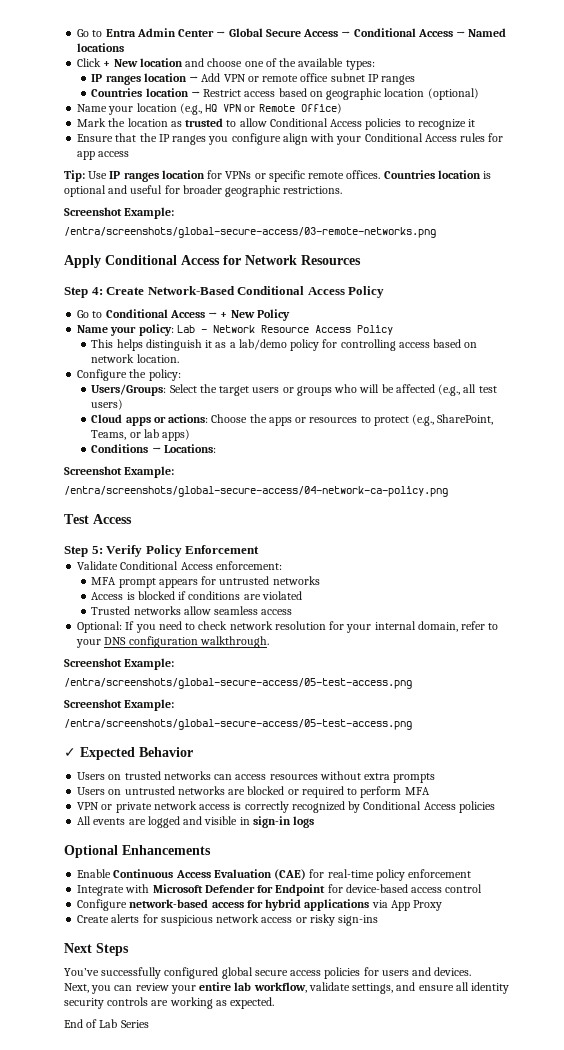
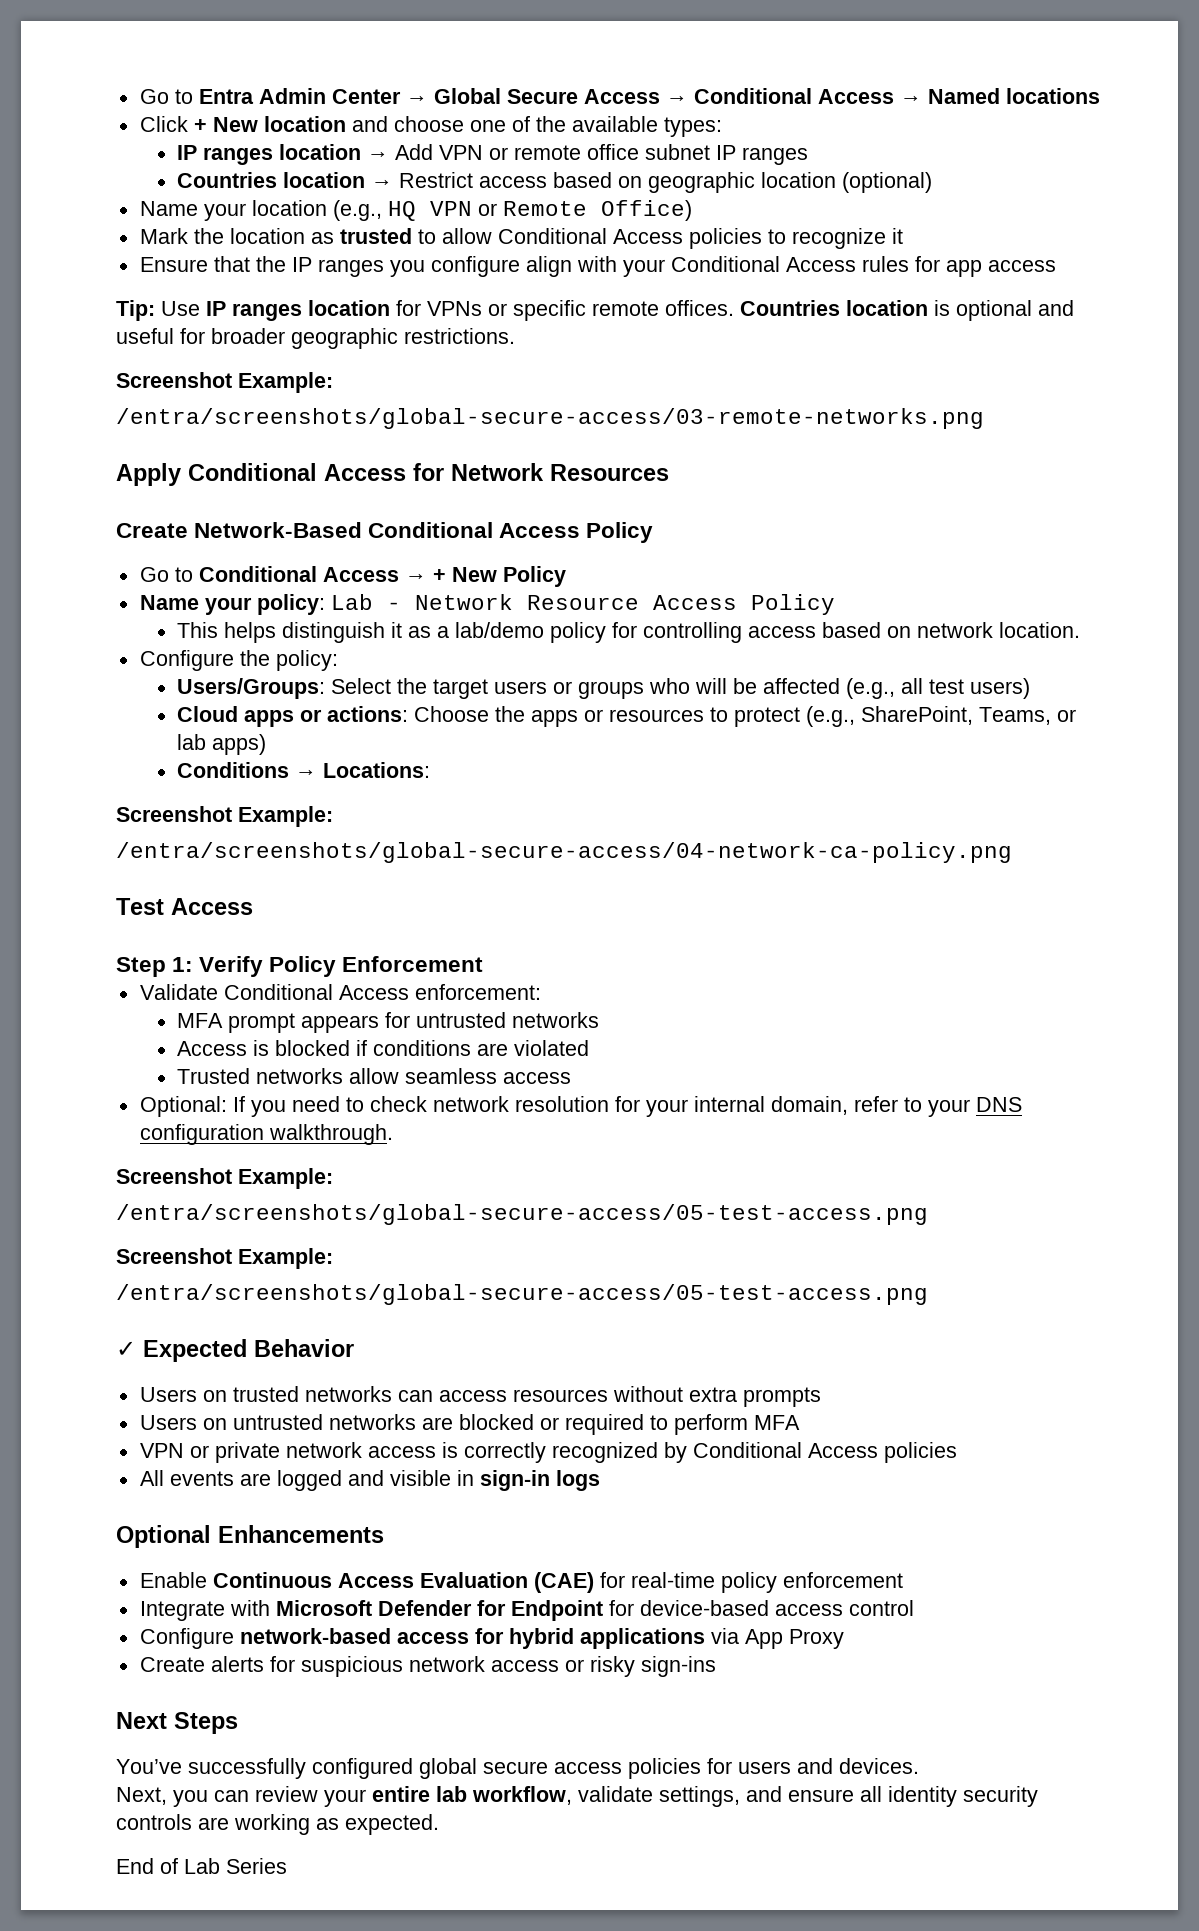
- Step 4: Create Network-Based Conditional Access Policy
+ Create Network-Based Conditional Access Policy
- Step 5: Verify Policy Enforcement
+ Step 1: Verify Policy Enforcement

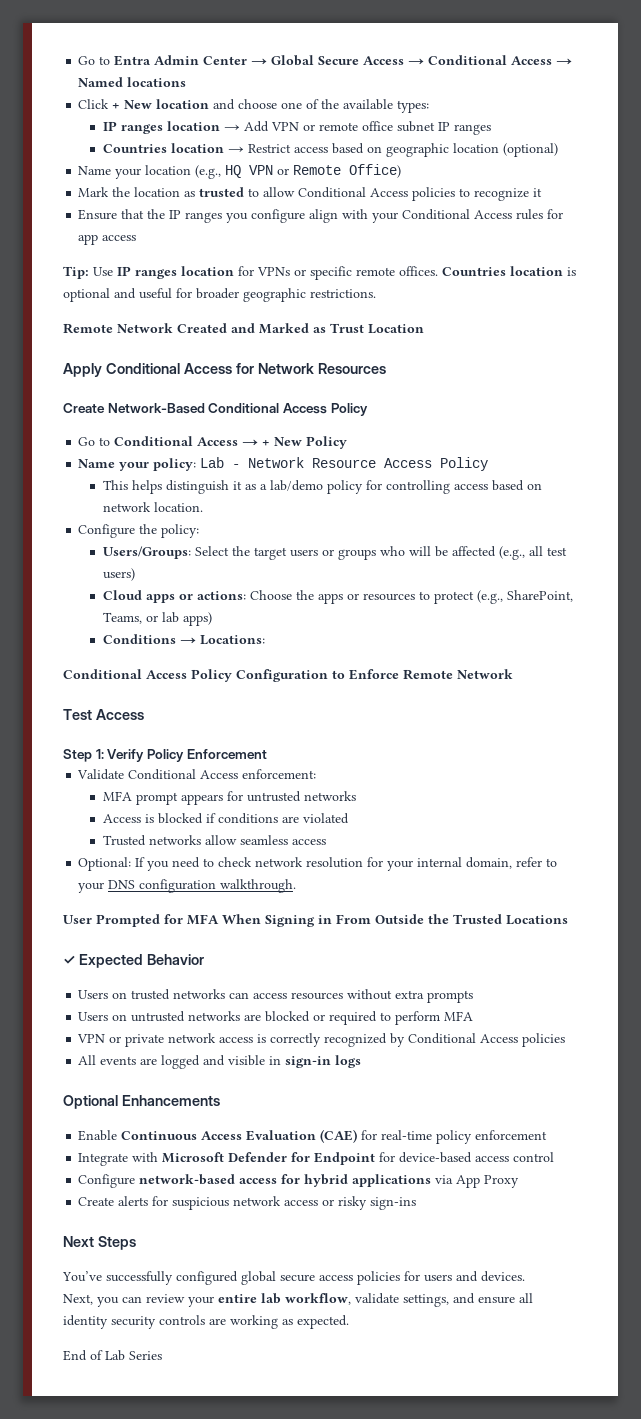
  Countries location is optional and useful for broader geographic restrictions.
- Screenshot Example:
- /entra/screenshots/global-secure-access/03-remote-networks.png
+ Remote Network Created and Marked as Trust Location
  Conditions → Locations:
- Screenshot Example:
- /entra/screenshots/global-secure-access/04-network-ca-policy.png
+ Conditional Access Policy Configuration to Enforce Remote Network
  Optional: If you need to check network resolution for your internal domain, refer to your DNS configuration walkthrough.
- Screenshot Example:
- /entra/screenshots/global-secure-access/05-test-access.png
- Screenshot Example:
- /entra/screenshots/global-secure-access/05-test-access.png
+ User Prompted for MFA When Signing in From Outside the Trusted Locations

